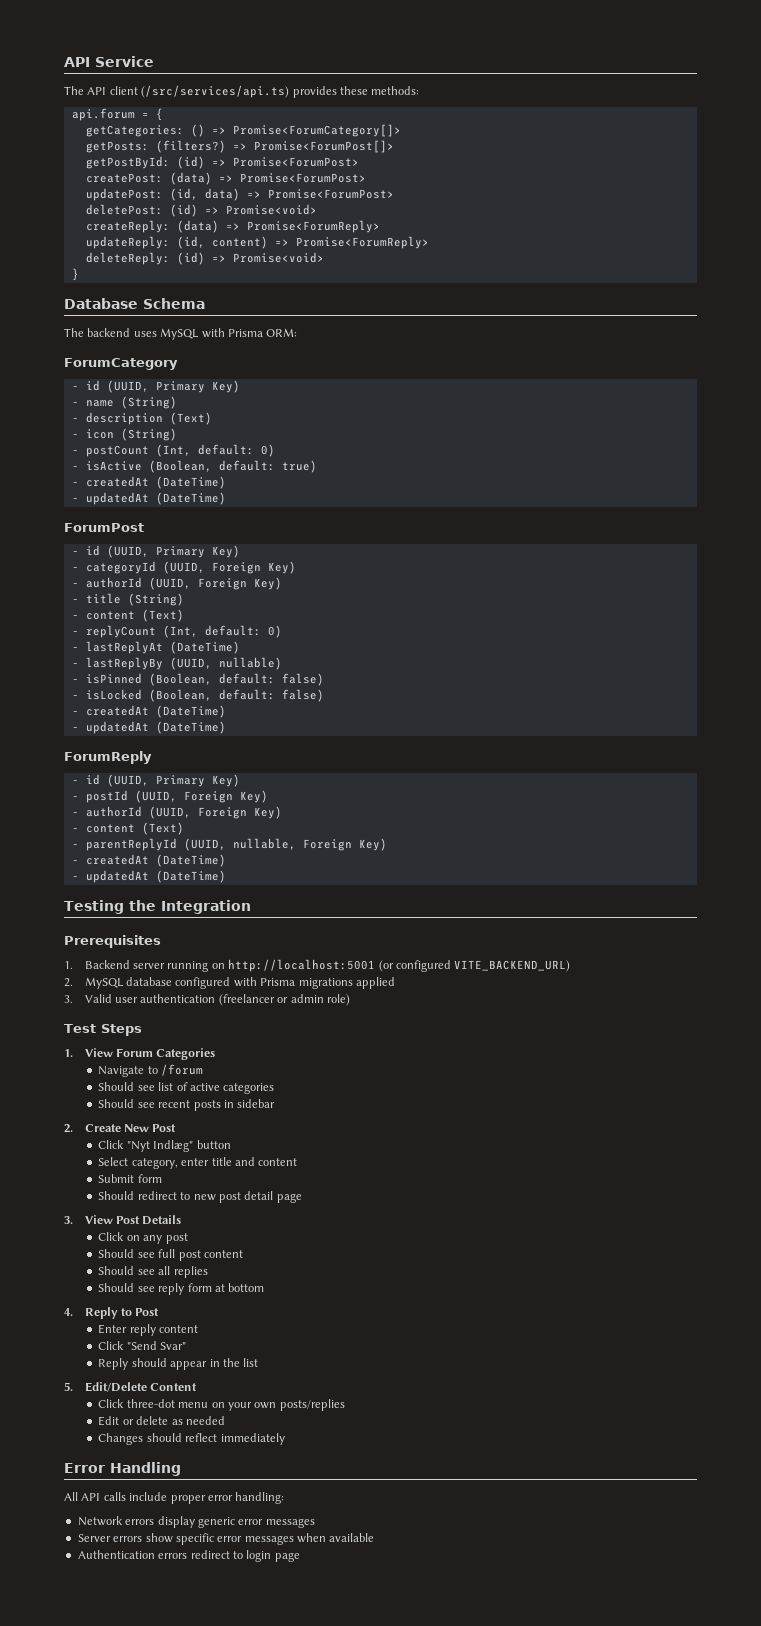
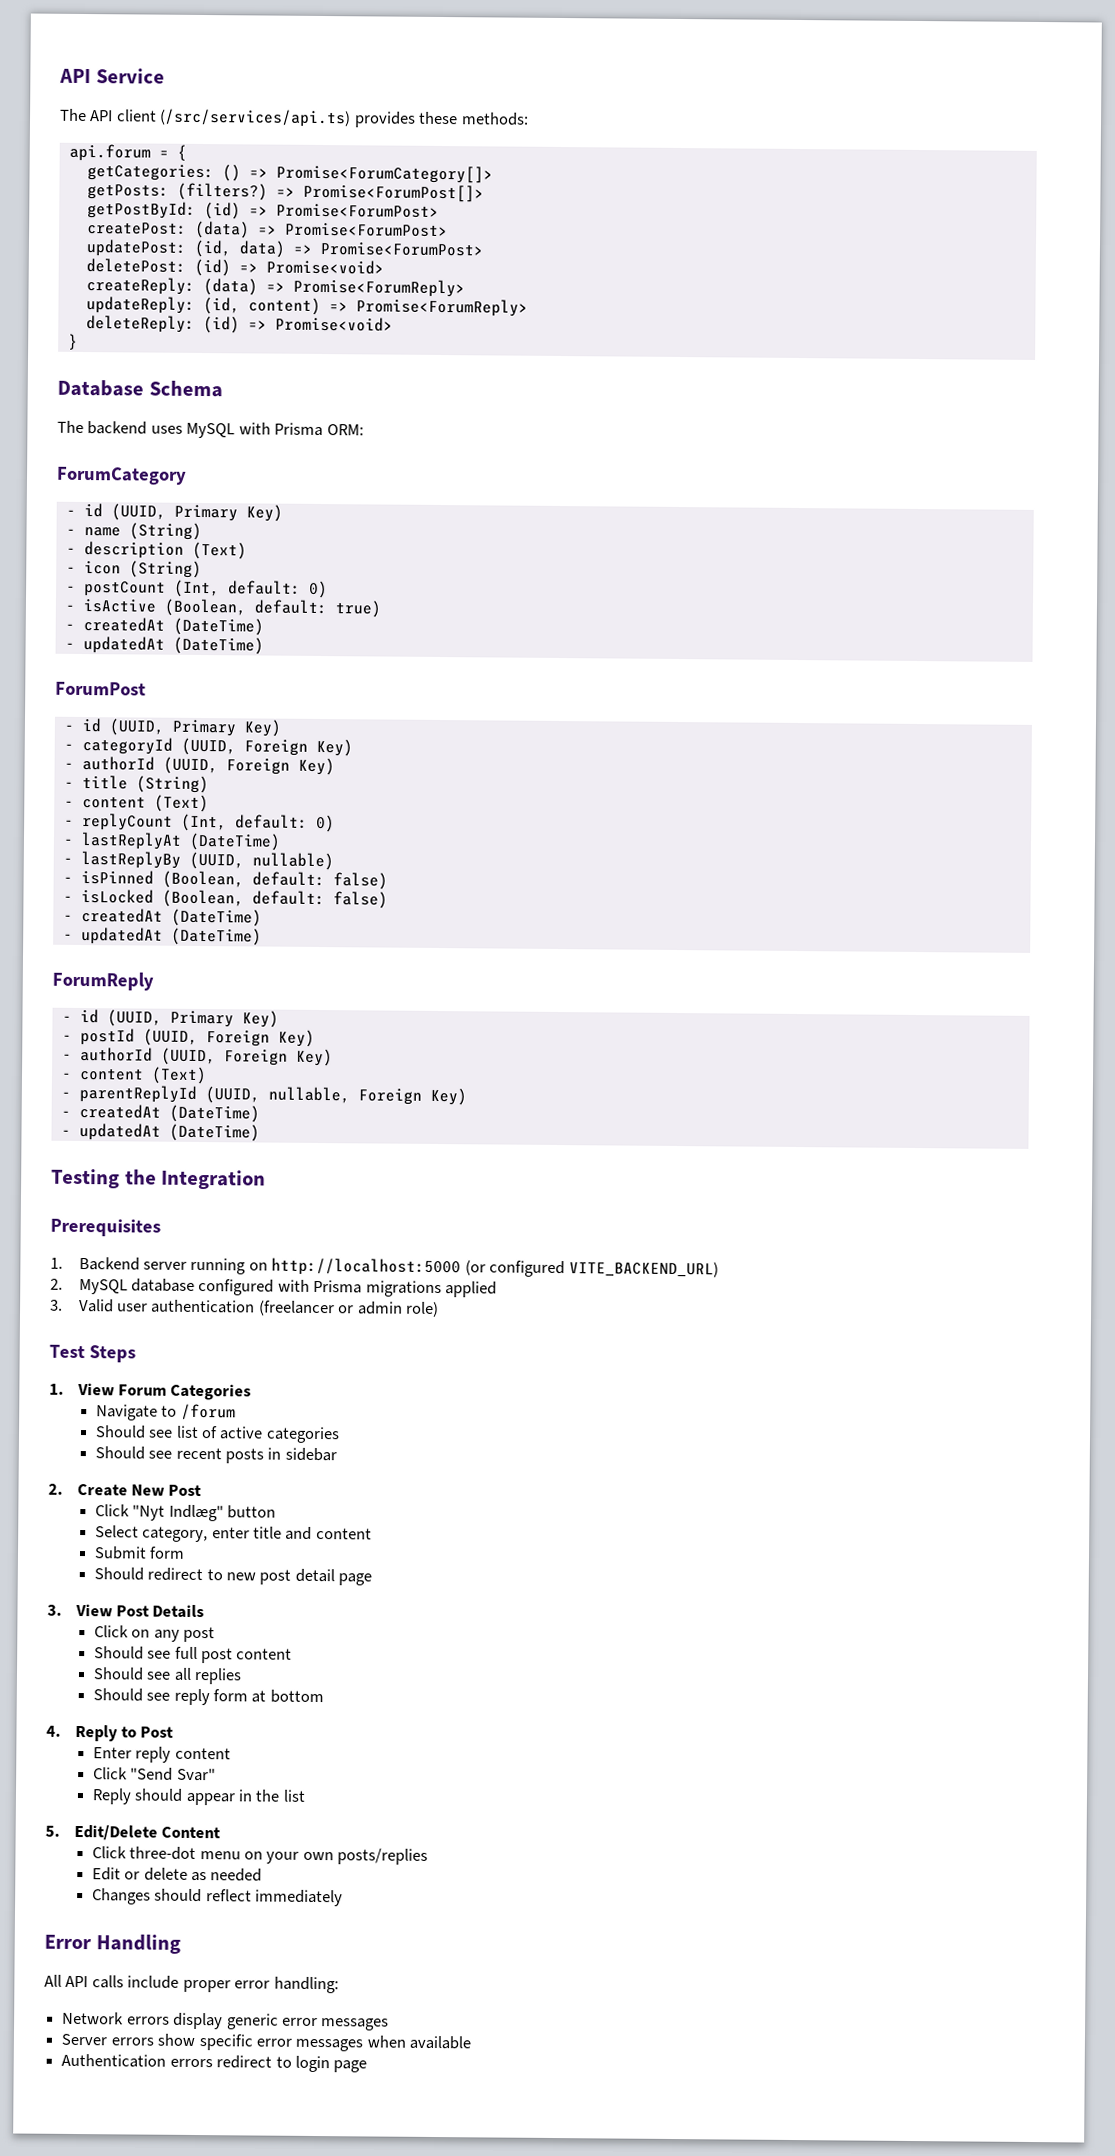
- 1. Backend server running on http://localhost:5001 (or configured VITE_BACKEND_URL)
+ 1. Backend server running on http://localhost:5000 (or configured VITE_BACKEND_URL)

